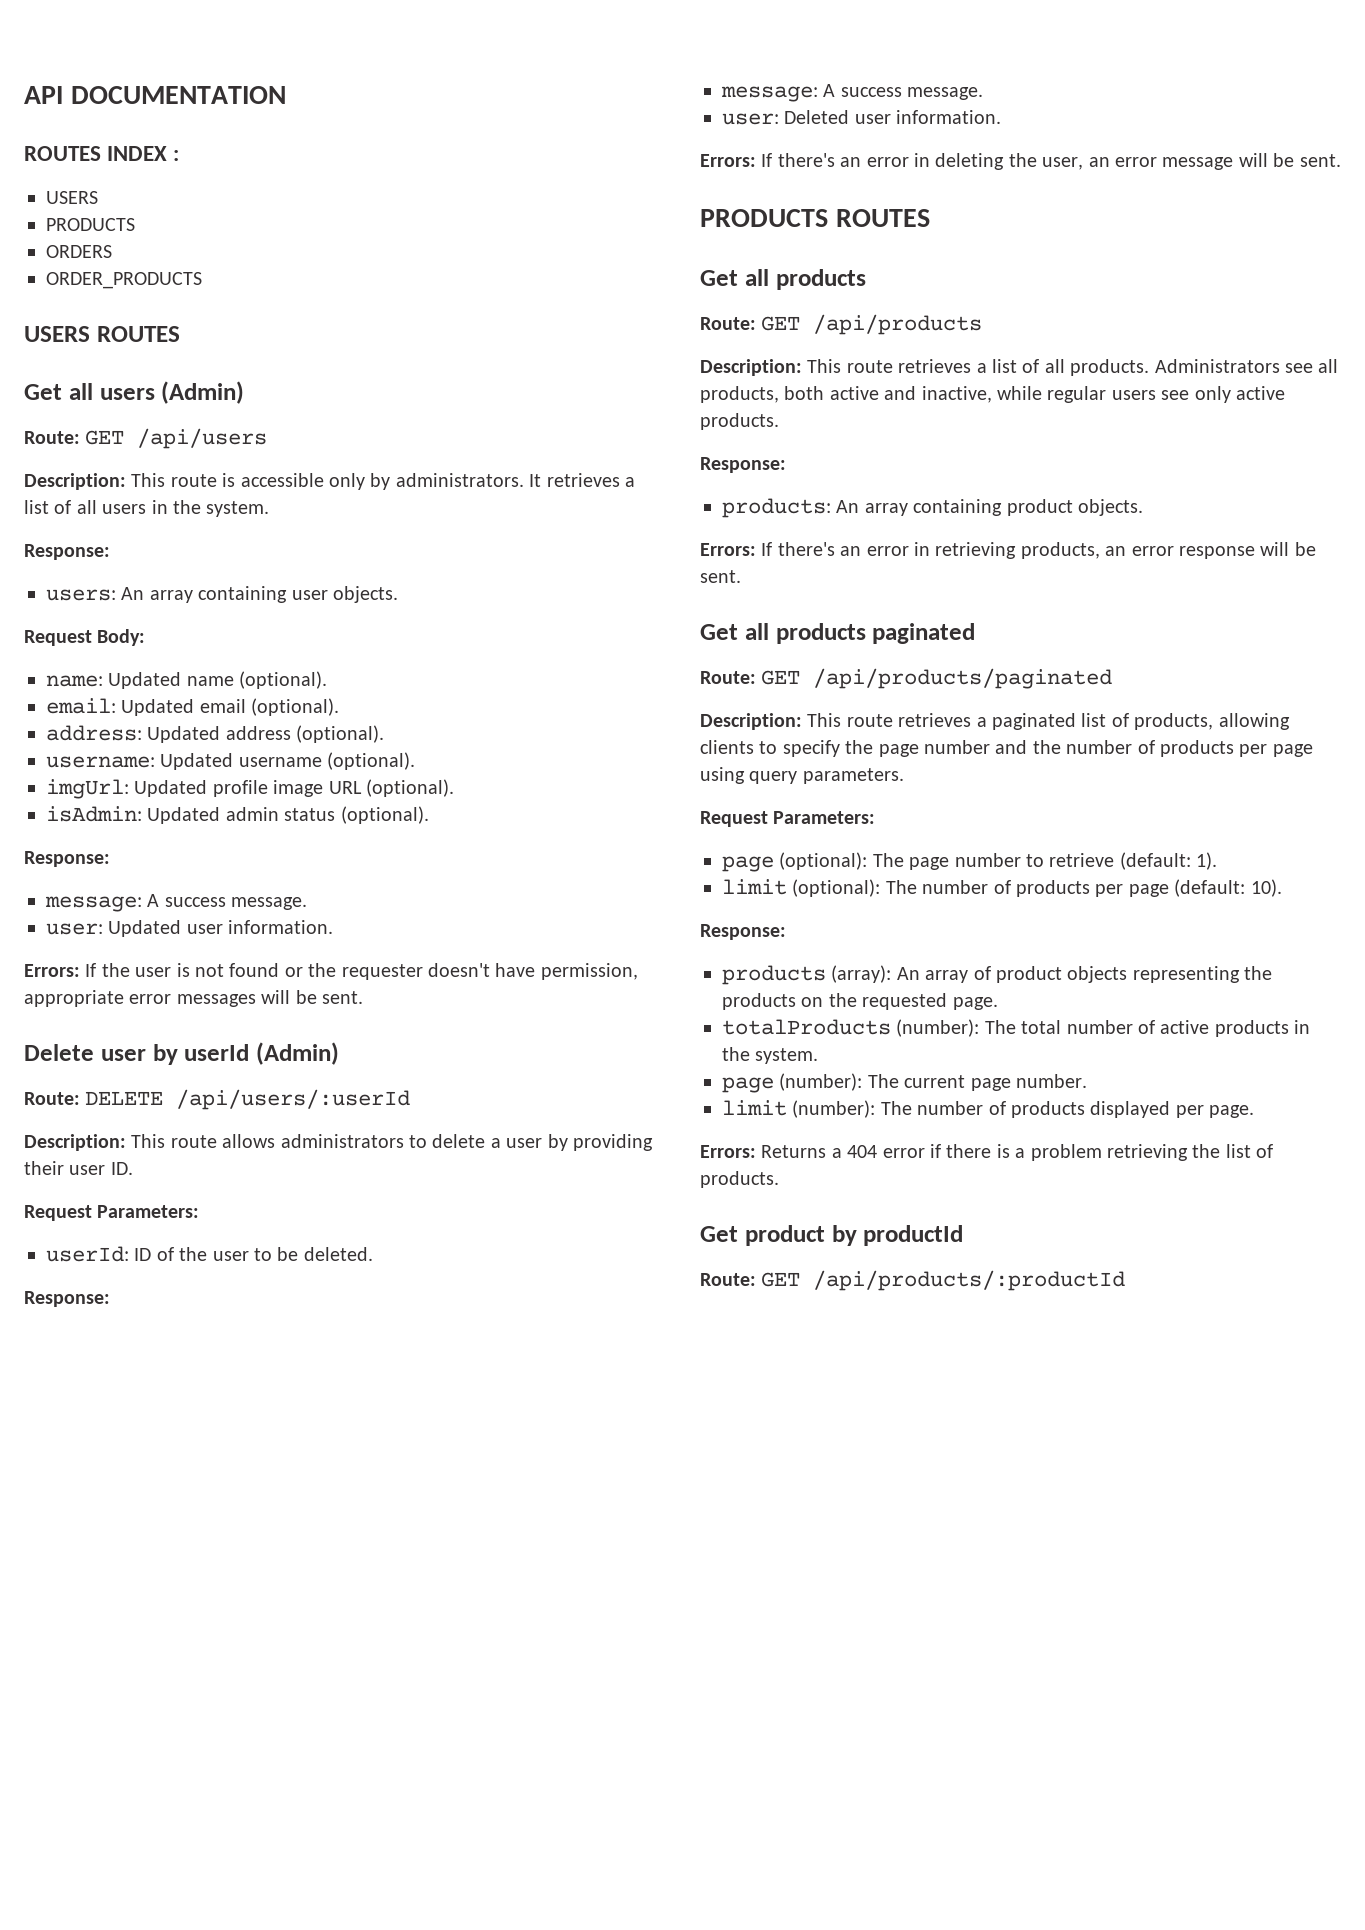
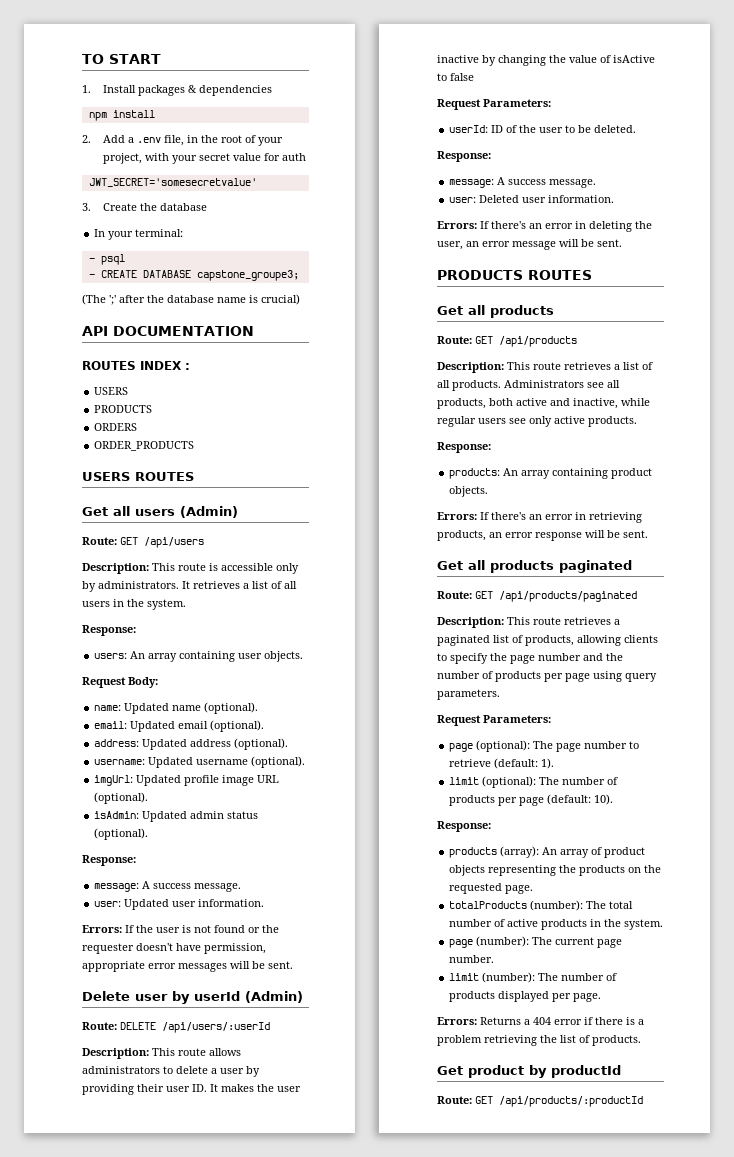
+ TO START
+ 1. Install packages & dependencies
+ npm install
+ 2. Add a .env file, in the root of your project, with your secret value for auth
+ JWT_SECRET='somesecretvalue'
+ 3. Create the database
+ In your terminal:
+ - psql
+ - CREATE DATABASE capstone_groupe3;
+ (The ';' after the database name is crucial)
- Description: This route allows administrators to delete a user by providing their user ID.
+ Description: This route allows administrators to delete a user by providing their user ID. It makes the user inactive by changing the value of isActive to false

